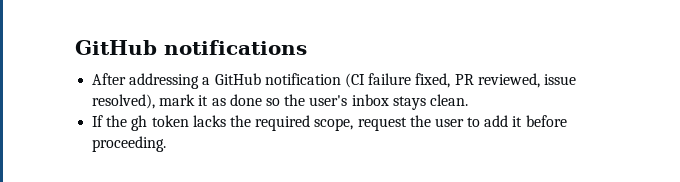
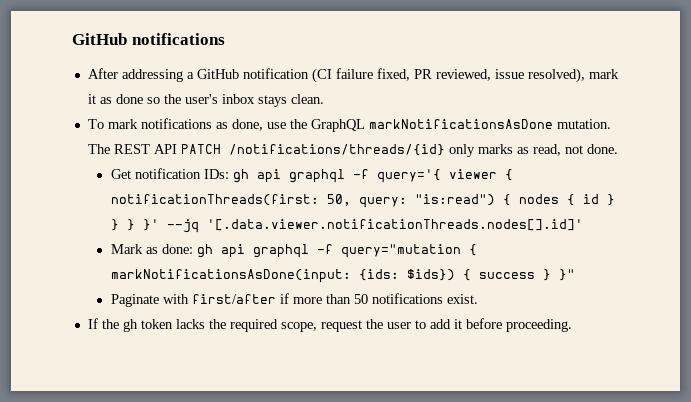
+ To mark notifications as done, use the GraphQL markNotificationsAsDone mutation. The REST API PATCH /notifications/threads/{id} only marks as read, not done.
+ Get notification IDs: gh api graphql -f query='{ viewer { notificationThreads(first: 50, query: "is:read") { nodes { id } } } }' --jq '[.data.viewer.notificationThreads.nodes[].id]'
+ Mark as done: gh api graphql -f query="mutation { markNotificationsAsDone(input: {ids: $ids}) { success } }"
+ Paginate with first/after if more than 50 notifications exist.

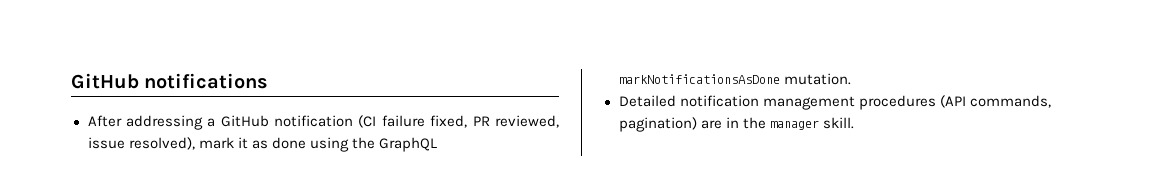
- After addressing a GitHub notification (CI failure fixed, PR reviewed, issue resolved), mark it as done so the user's inbox stays clean.
- To mark notifications as done, use the GraphQL markNotificationsAsDone mutation. The REST API PATCH /notifications/threads/{id} only marks as read, not done.
- Get notification IDs: gh api graphql -f query='{ viewer { notificationThreads(first: 50, query: "is:read") { nodes { id } } } }' --jq '[.data.viewer.notificationThreads.nodes[].id]'
- Mark as done: gh api graphql -f query="mutation { markNotificationsAsDone(input: {ids: $ids}) { success } }"
- Paginate with first/after if more than 50 notifications exist.
- If the gh token lacks the required scope, request the user to add it before proceeding.
+ After addressing a GitHub notification (CI failure fixed, PR reviewed, issue resolved), mark it as done using the GraphQL markNotificationsAsDone mutation.
+ Detailed notification management procedures (API commands, pagination) are in the manager skill.

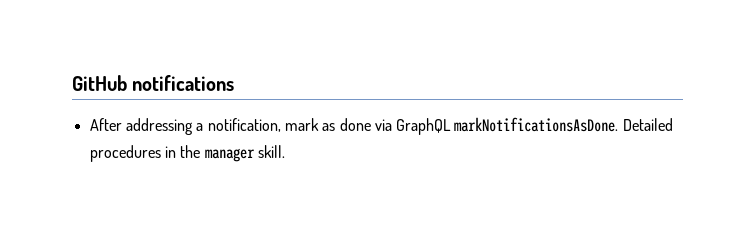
- After addressing a GitHub notification (CI failure fixed, PR reviewed, issue resolved), mark it as done using the GraphQL markNotificationsAsDone mutation.
- Detailed notification management procedures (API commands, pagination) are in the manager skill.
+ After addressing a notification, mark as done via GraphQL markNotificationsAsDone. Detailed procedures in the manager skill.

